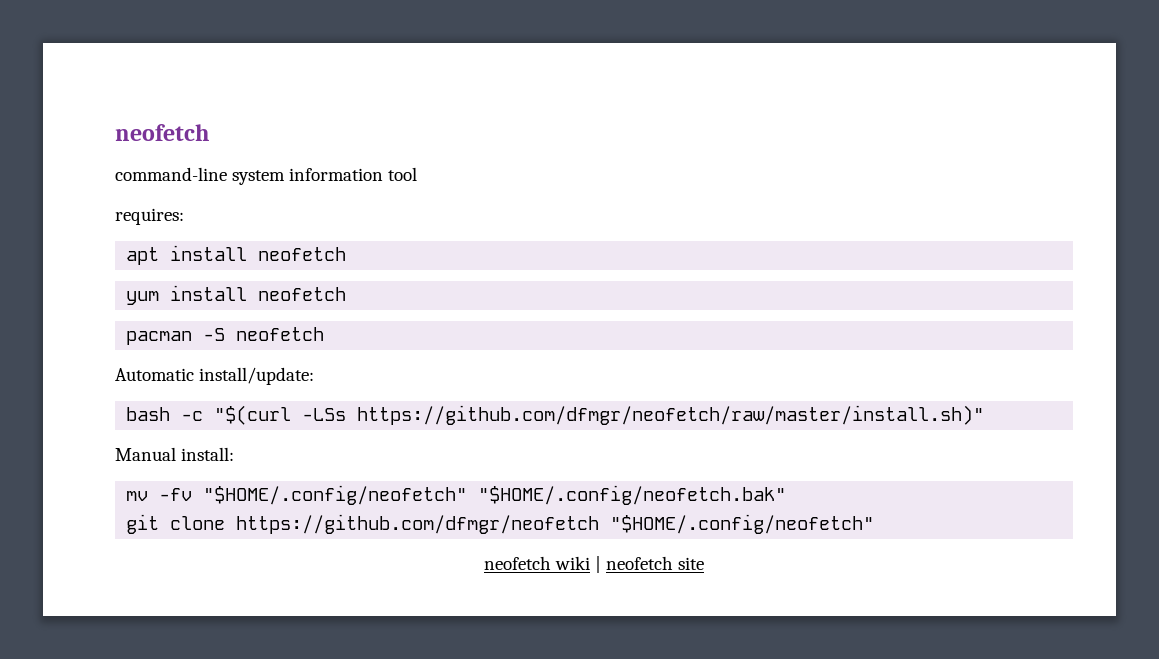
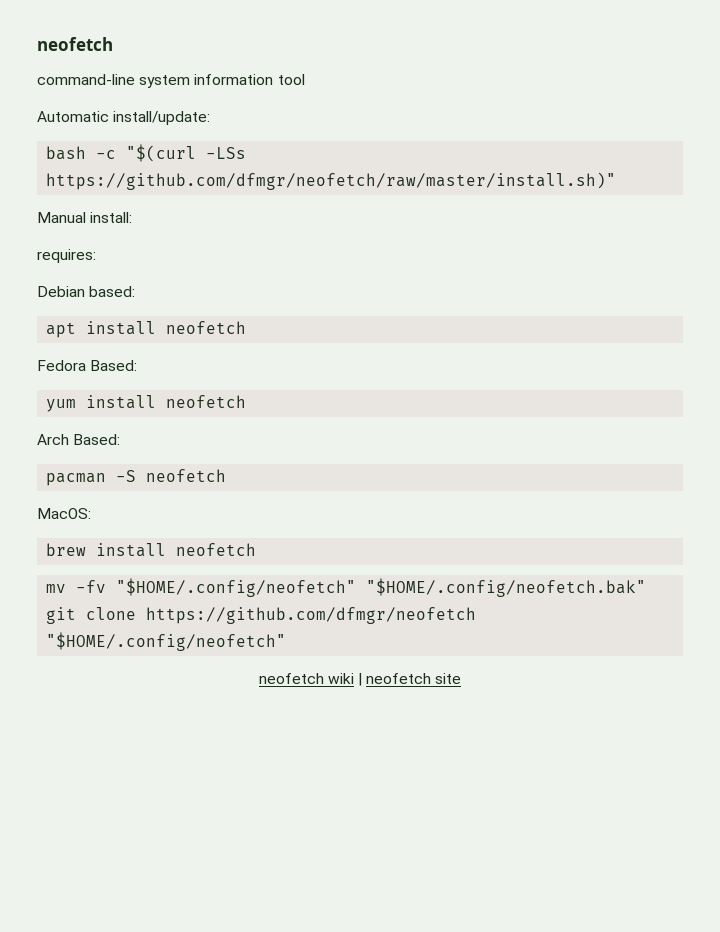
- requires:
- apt install neofetch
- yum install neofetch
- pacman -S neofetch
+ requires:
+ Debian based:
+ apt install neofetch
+ Fedora Based:
+ yum install neofetch
+ Arch Based:
+ pacman -S neofetch
+ MacOS:
+ brew install neofetch

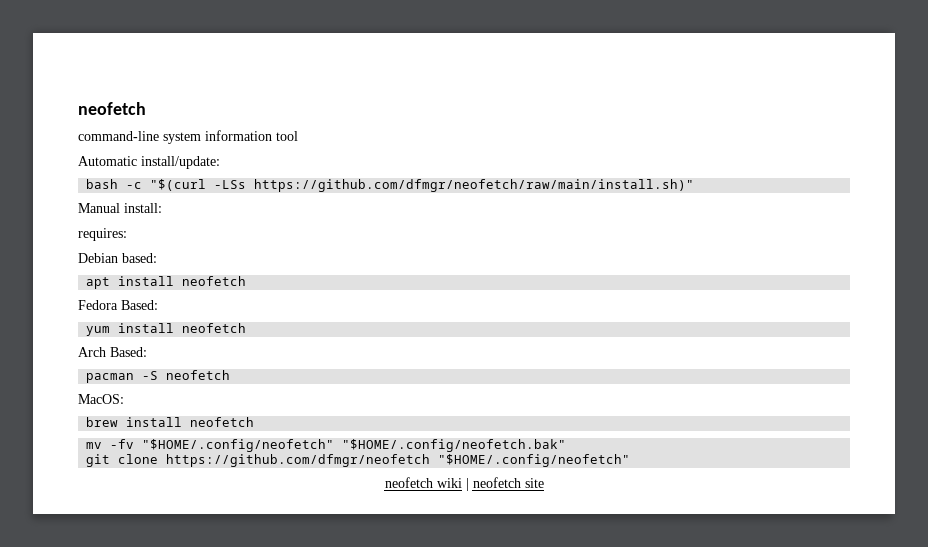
- bash -c "$(curl -LSs https://github.com/dfmgr/neofetch/raw/master/install.sh)"
+ bash -c "$(curl -LSs https://github.com/dfmgr/neofetch/raw/main/install.sh)"

